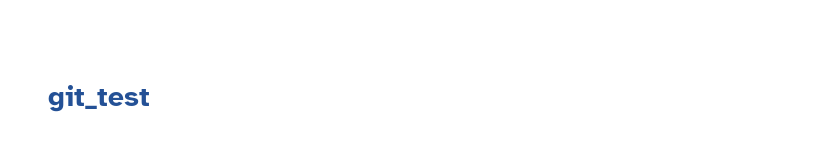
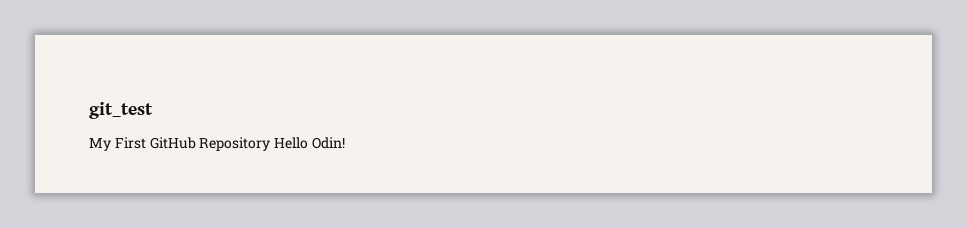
+ My First GitHub Repository Hello Odin!

